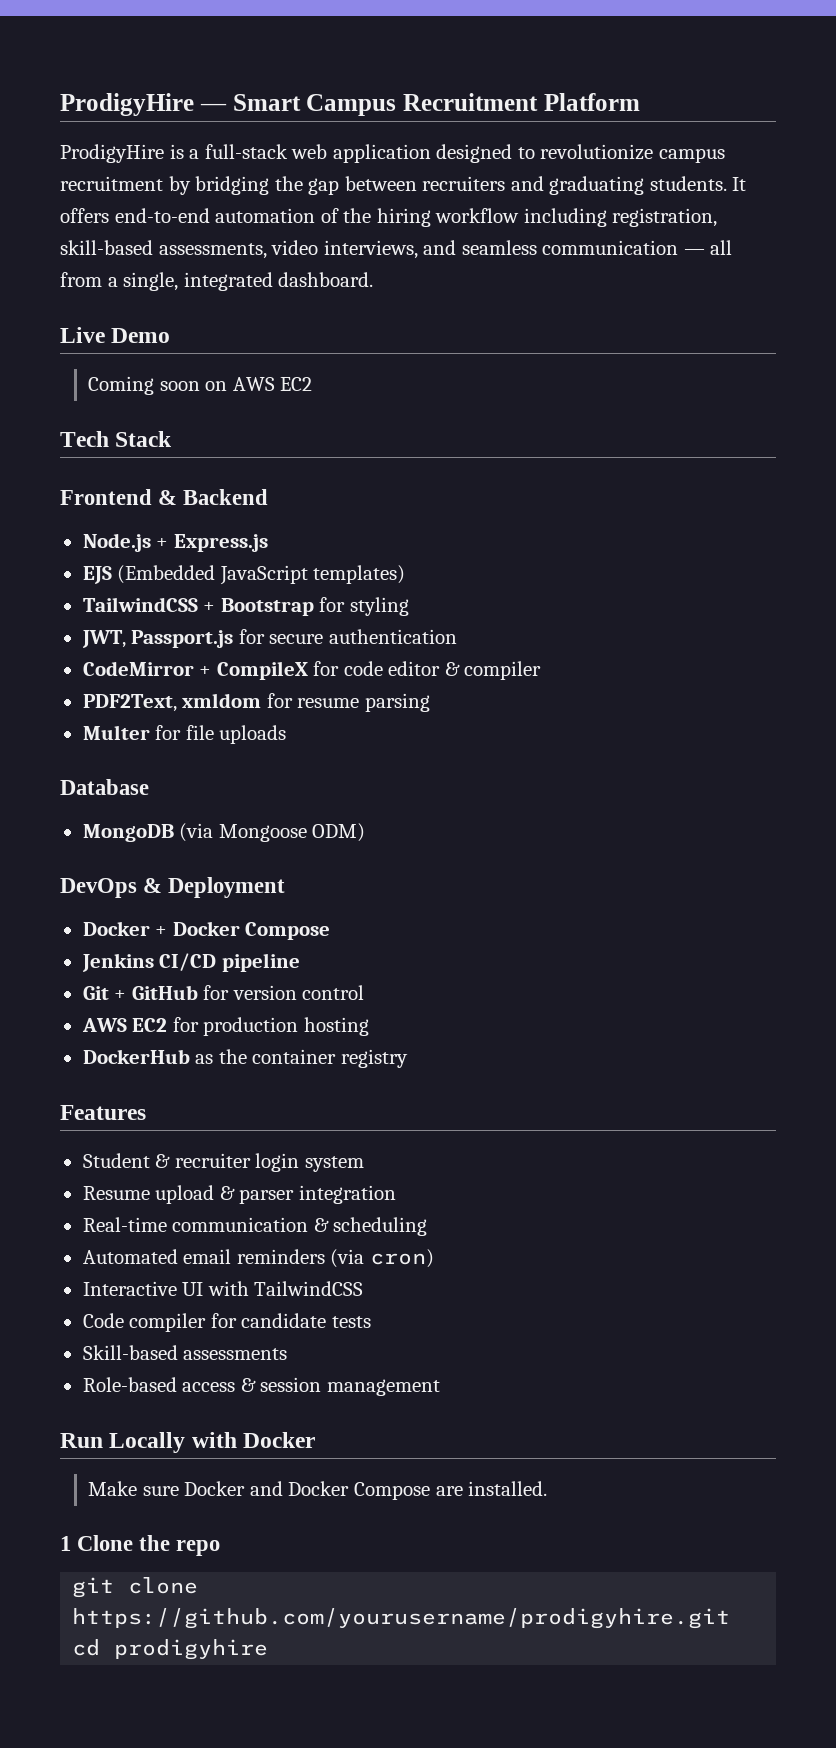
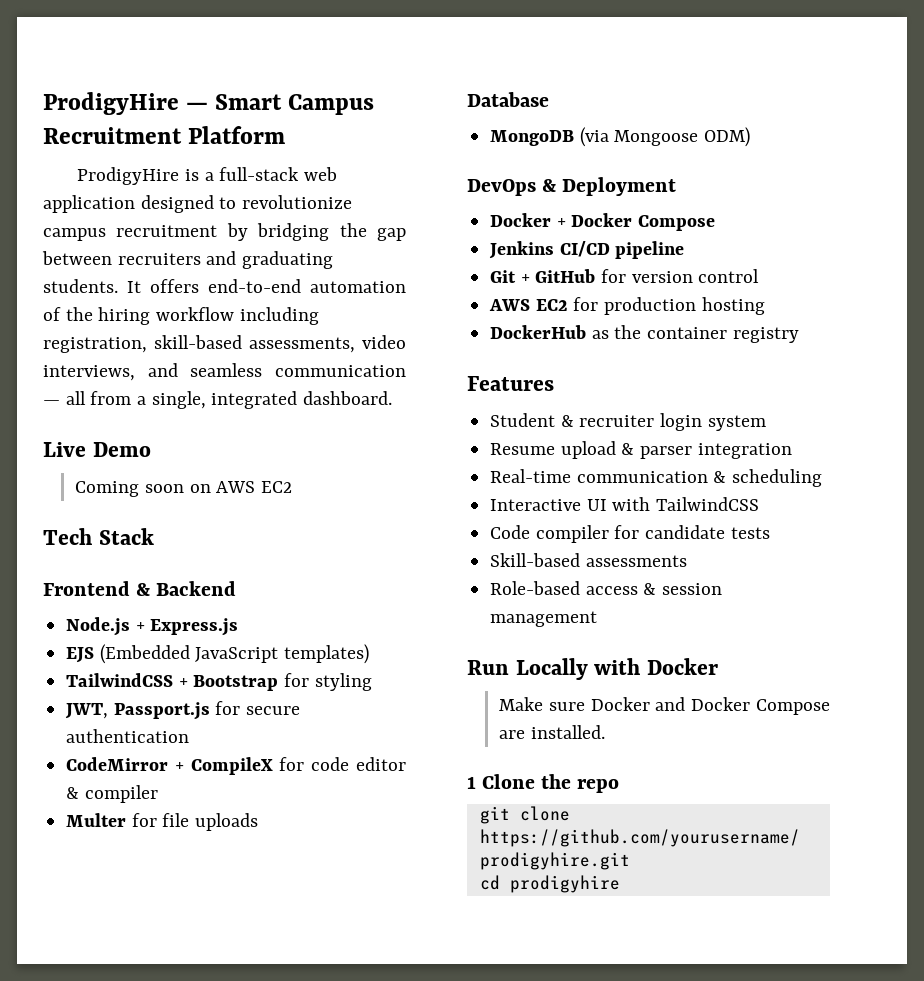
- PDF2Text, xmldom for resume parsing
- Automated email reminders (via cron)

